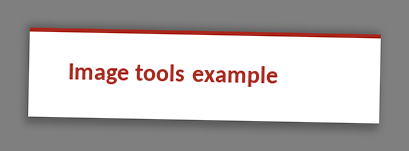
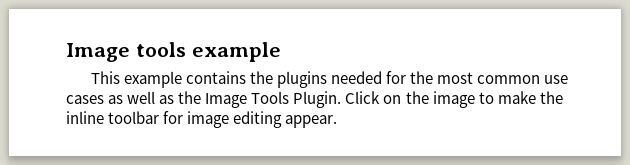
+ This example contains the plugins needed for the most common use cases as well as the Image Tools Plugin. Click on the image to make the inline toolbar for image editing appear.

